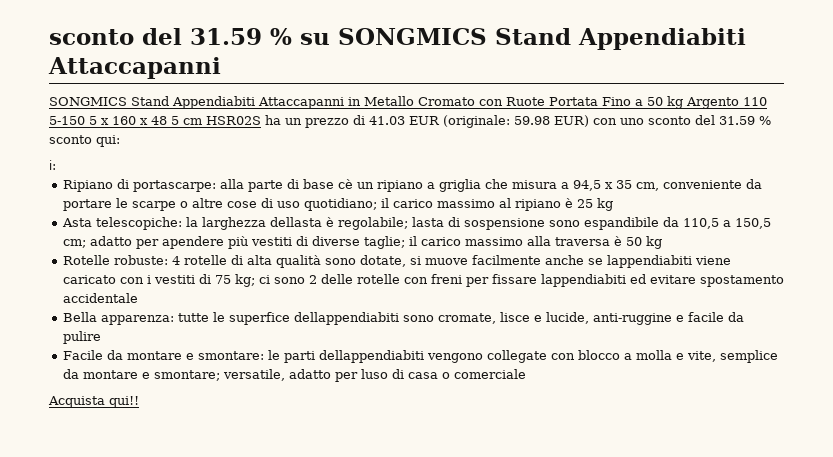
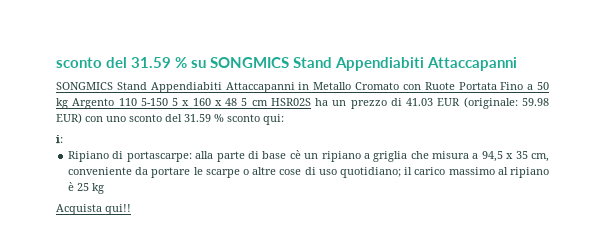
- Asta telescopiche: la larghezza dellasta è regolabile; lasta di sospensione sono espandibile da 110,5 a 150,5 cm; adatto per apendere più vestiti di diverse taglie; il carico massimo alla traversa è 50 kg
- Rotelle robuste: 4 rotelle di alta qualità sono dotate, si muove facilmente anche se lappendiabiti viene caricato con i vestiti di 75 kg; ci sono 2 delle rotelle con freni per fissare lappendiabiti ed evitare spostamento accidentale
- Bella apparenza: tutte le superfice dellappendiabiti sono cromate, lisce e lucide, anti-ruggine e facile da pulire
- Facile da montare e smontare: le parti dellappendiabiti vengono collegate con blocco a molla e vite, semplice da montare e smontare; versatile, adatto per luso di casa o comerciale

